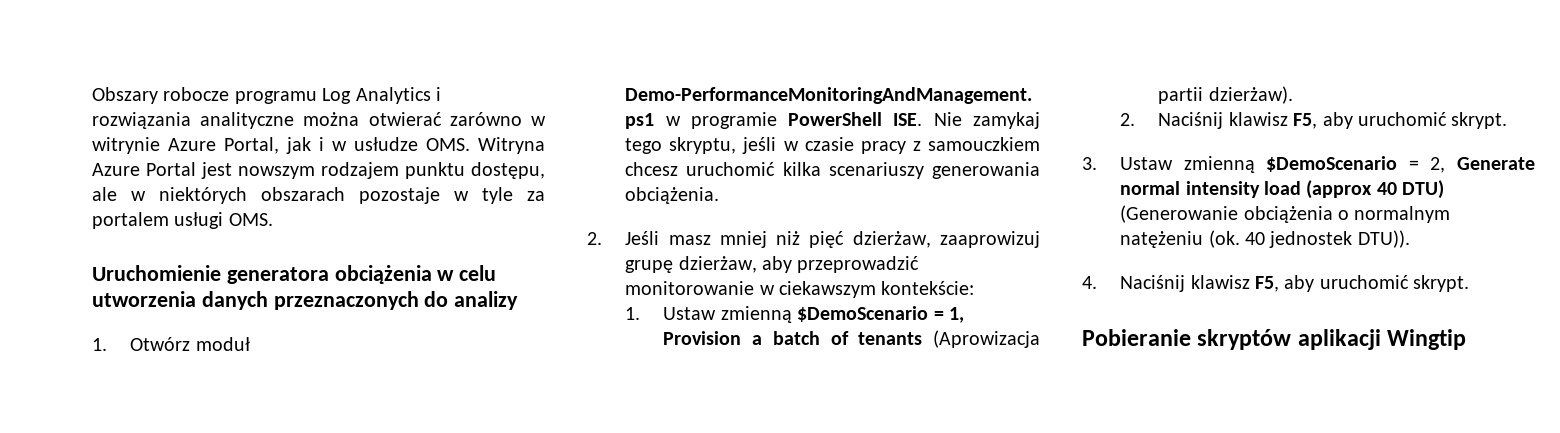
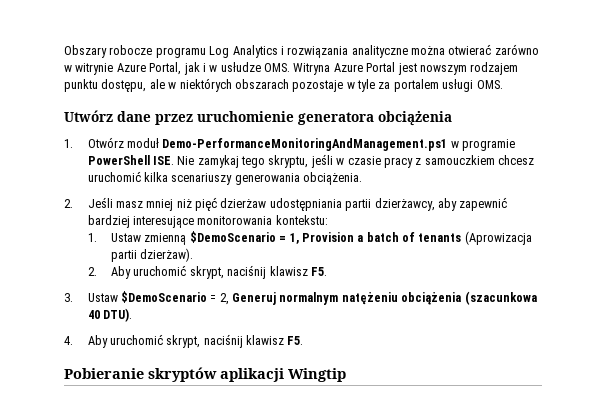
- Uruchomienie generatora obciążenia w celu utworzenia danych przeznaczonych do analizy
+ Utwórz dane przez uruchomienie generatora obciążenia
- 2. Jeśli masz mniej niż pięć dzierżaw, zaaprowizuj grupę dzierżaw, aby przeprowadzić monitorowanie w ciekawszym kontekście:
+ 2. Jeśli masz mniej niż pięć dzierżaw udostępniania partii dzierżawcy, aby zapewnić bardziej interesujące monitorowania kontekstu:
- 2. Naciśnij klawisz F5, aby uruchomić skrypt.
+ 2. Aby uruchomić skrypt, naciśnij klawisz F5.
- 3. Ustaw zmienną $DemoScenario = 2, Generate normal intensity load (approx 40 DTU) (Generowanie obciążenia o normalnym natężeniu (ok. 40 jednostek DTU)).
- 4. Naciśnij klawisz F5, aby uruchomić skrypt.
+ 3. Ustaw $DemoScenario = 2, Generuj normalnym natężeniu obciążenia (szacunkowa 40 DTU).
+ 4. Aby uruchomić skrypt, naciśnij klawisz F5.

